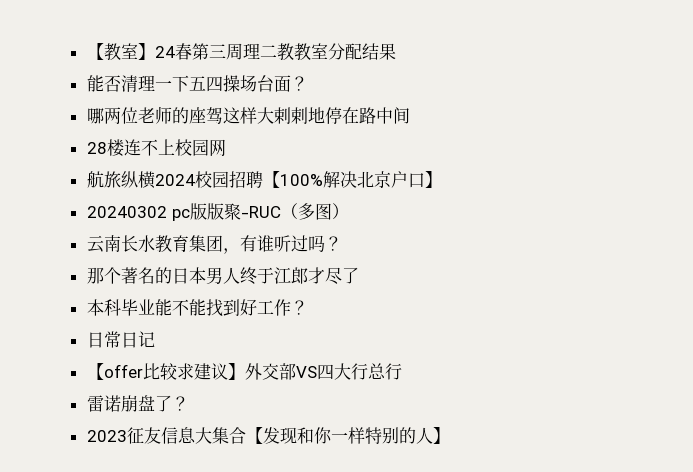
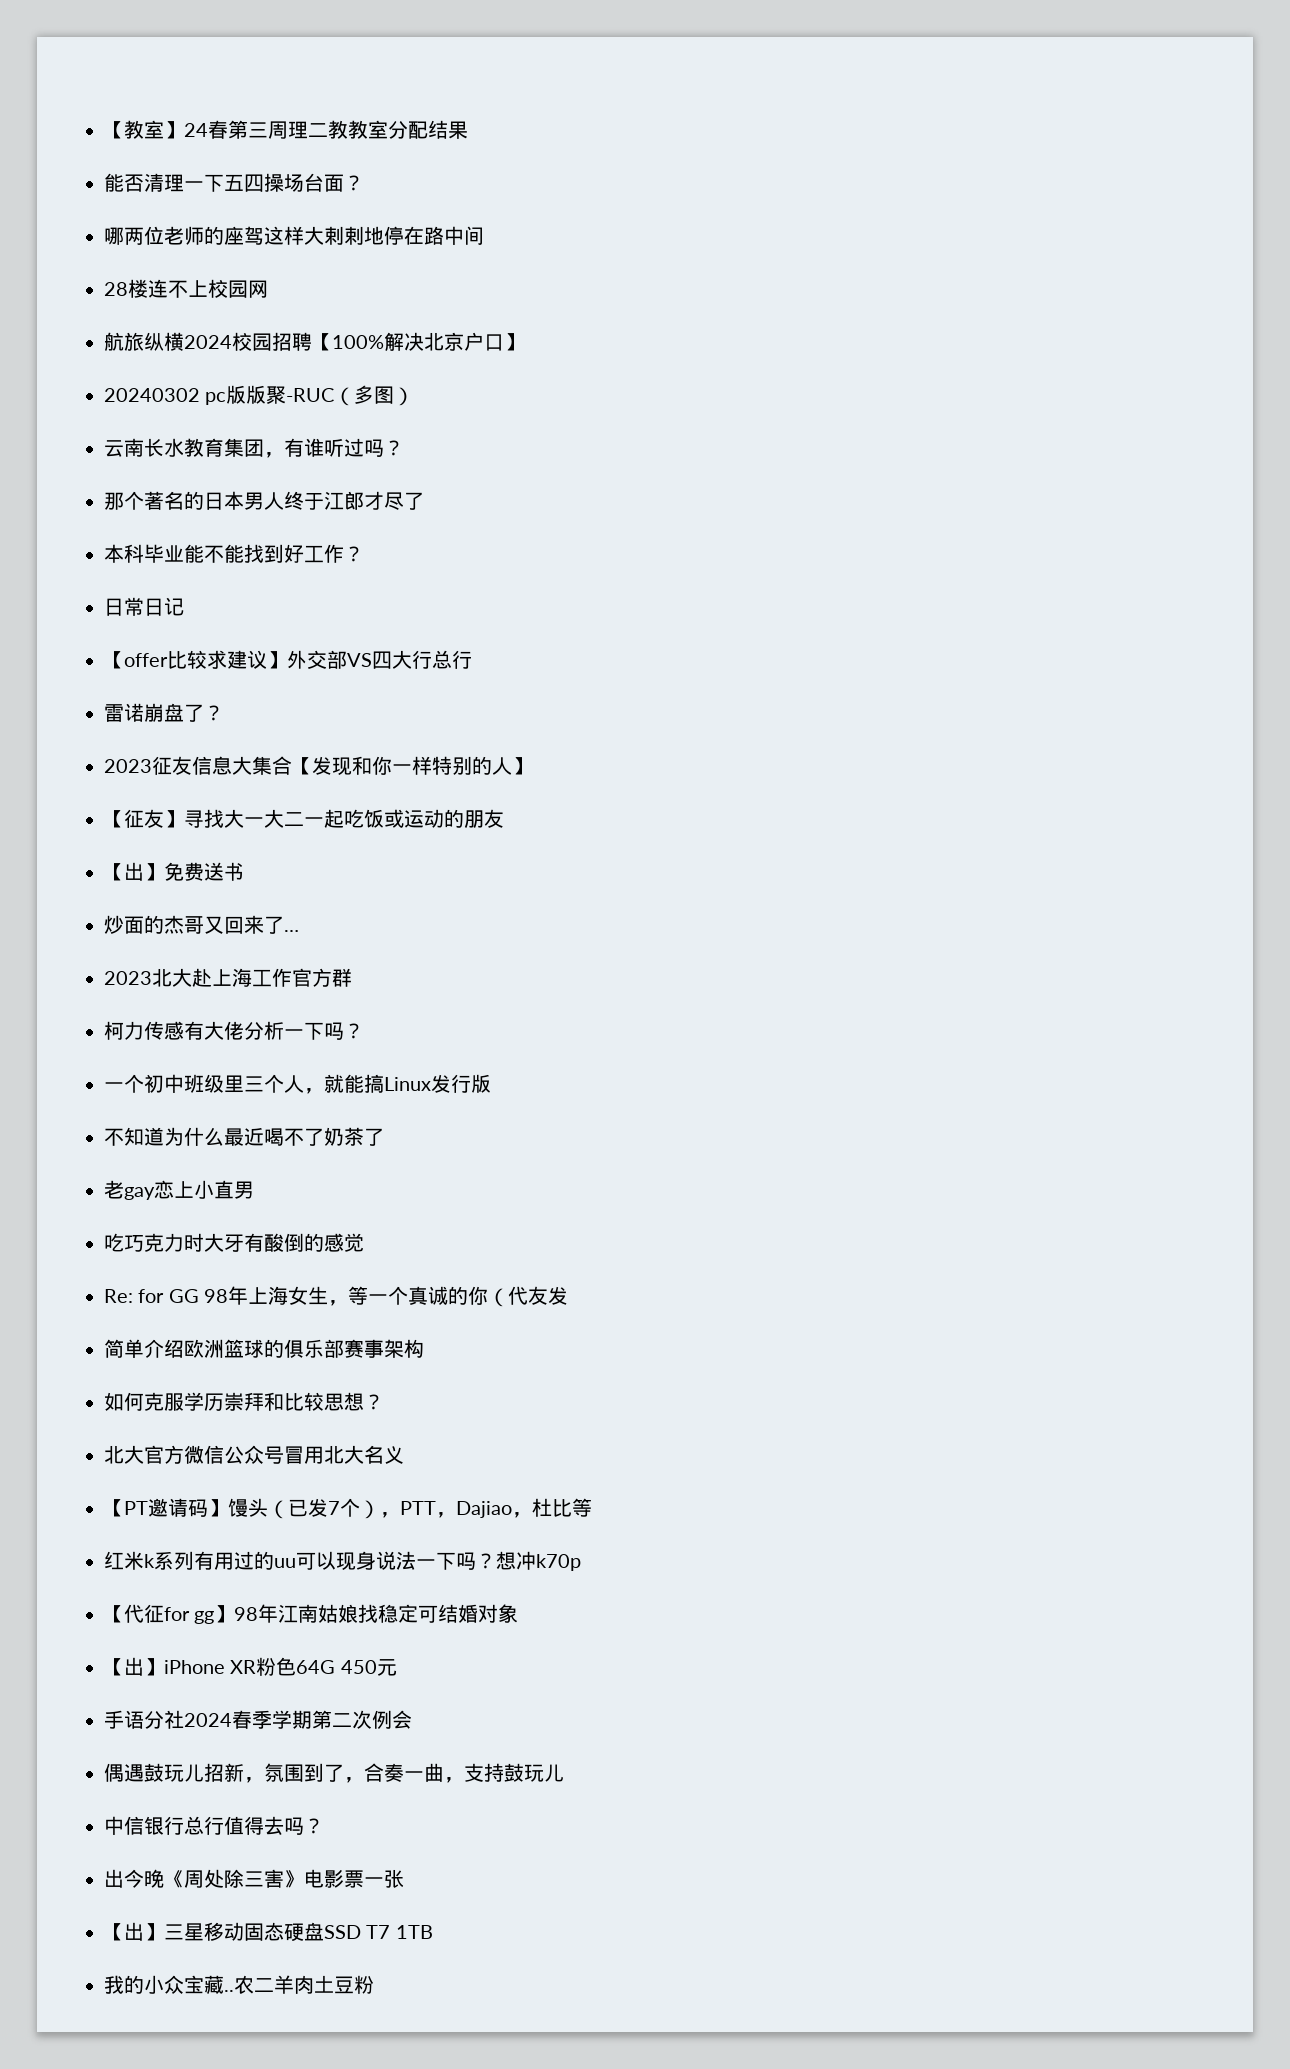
+ 【征友】寻找大一大二一起吃饭或运动的朋友
+ 【出】免费送书
+ 炒面的杰哥又回来了…
+ 2023北大赴上海工作官方群
+ 柯力传感有大佬分析一下吗？
+ 一个初中班级里三个人，就能搞Linux发行版
+ 不知道为什么最近喝不了奶茶了
+ 老gay恋上小直男
+ 吃巧克力时大牙有酸倒的感觉
+ Re: for GG 98年上海女生，等一个真诚的你（代友发
+ 简单介绍欧洲篮球的俱乐部赛事架构
+ 如何克服学历崇拜和比较思想？
+ 北大官方微信公众号冒用北大名义
+ 【PT邀请码】馒头（已发7个），PTT，Dajiao，杜比等
+ 红米k系列有用过的uu可以现身说法一下吗？想冲k70p
+ 【代征for gg】98年江南姑娘找稳定可结婚对象
+ 【出】iPhone XR粉色64G 450元
+ 手语分社2024春季学期第二次例会
+ 偶遇鼓玩儿招新，氛围到了，合奏一曲，支持鼓玩儿
+ 中信银行总行值得去吗？
+ 出今晚《周处除三害》电影票一张
+ 【出】三星移动固态硬盘SSD T7 1TB
+ 我的小众宝藏..农二羊肉土豆粉

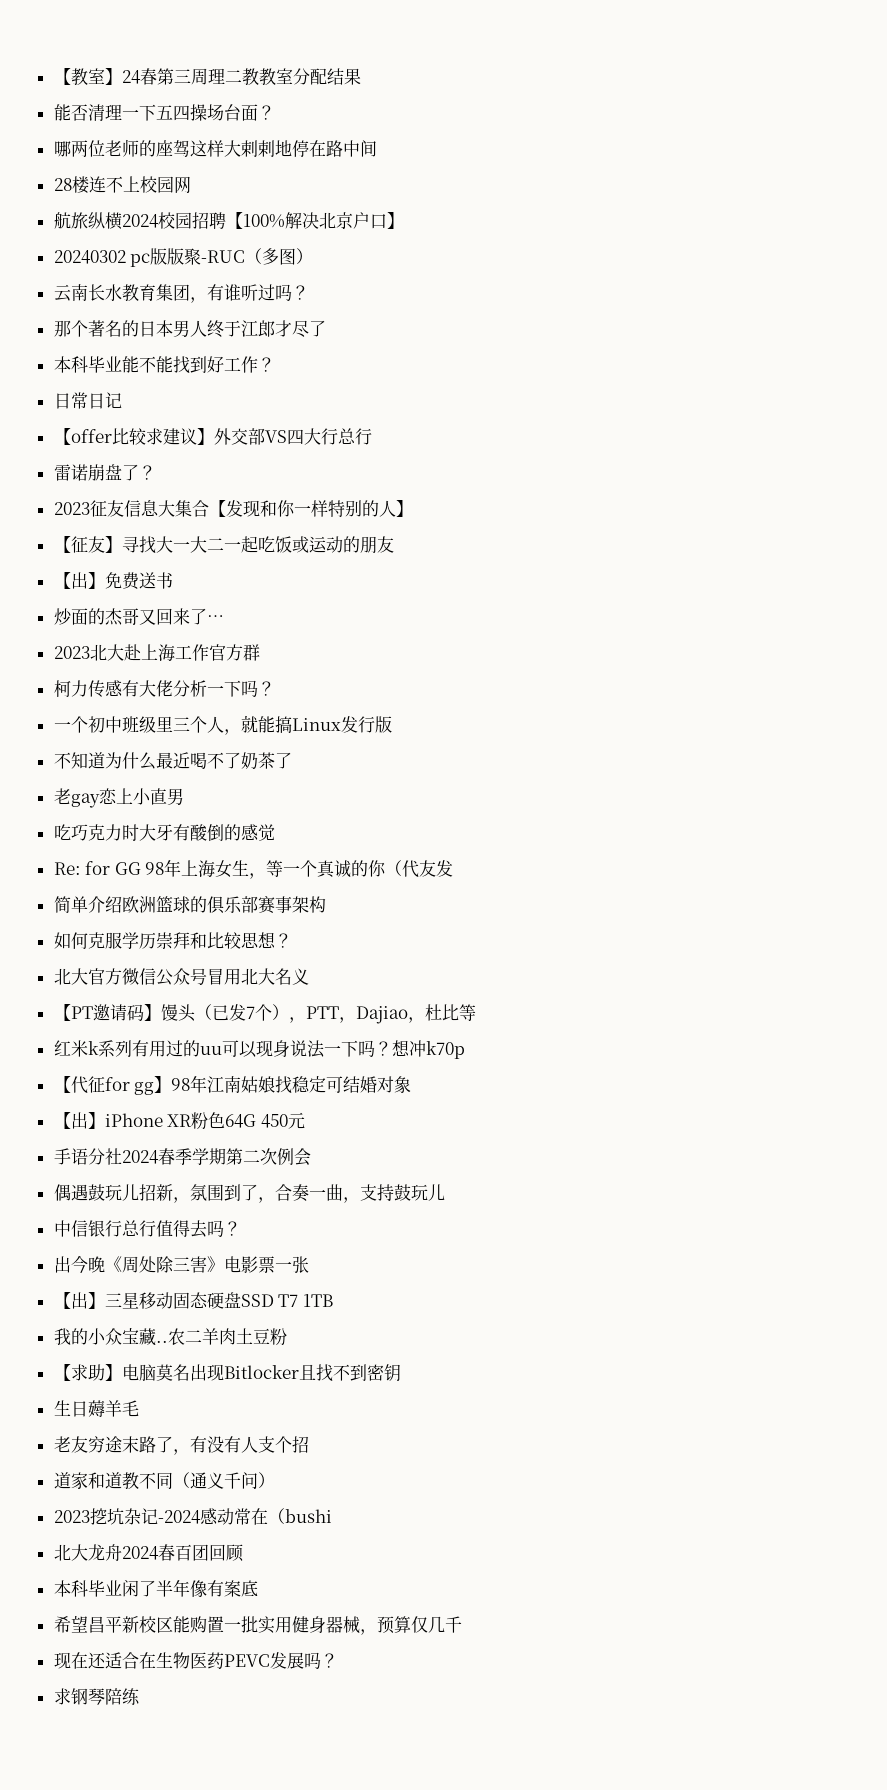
+ 【求助】电脑莫名出现Bitlocker且找不到密钥
+ 生日薅羊毛
+ 老友穷途末路了，有没有人支个招
+ 道家和道教不同（通义千问）
+ 2023挖坑杂记-2024感动常在（bushi
+ 北大龙舟2024春百团回顾
+ 本科毕业闲了半年像有案底
+ 希望昌平新校区能购置一批实用健身器械，预算仅几千
+ 现在还适合在生物医药PEVC发展吗？
+ 求钢琴陪练

